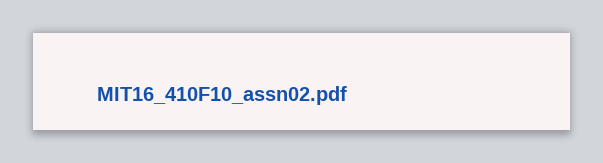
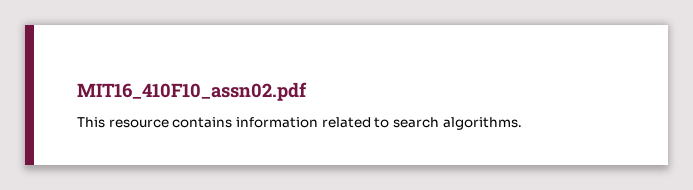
+ This resource contains information related to search algorithms.

